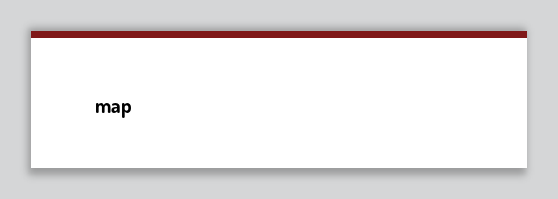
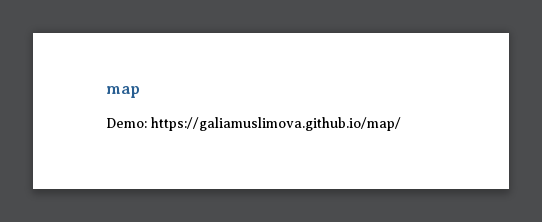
+ Demo: https://galiamuslimova.github.io/map/

